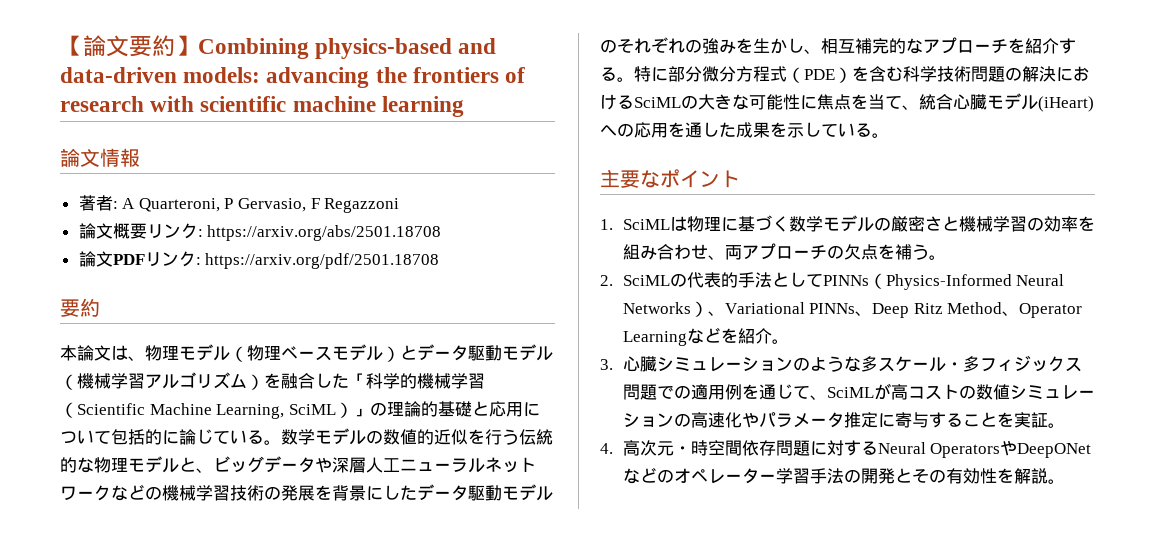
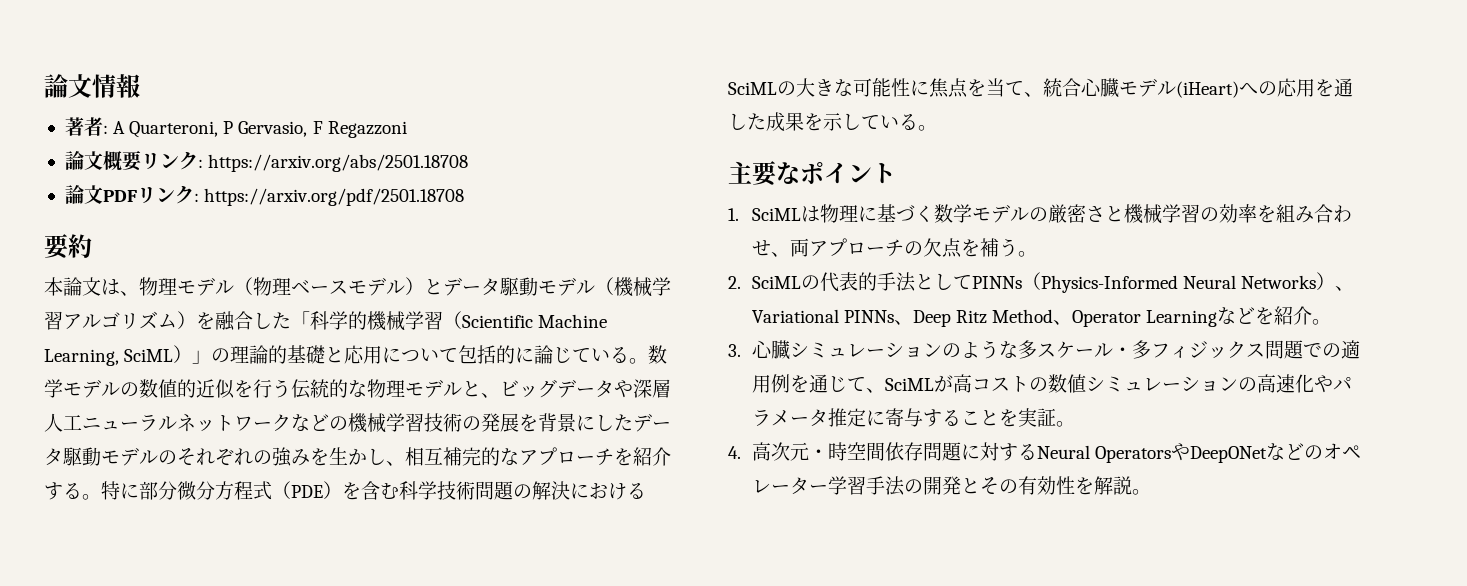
- 【論文要約】Combining physics-based and data-driven models: advancing the frontiers of research with scientific machine learning

